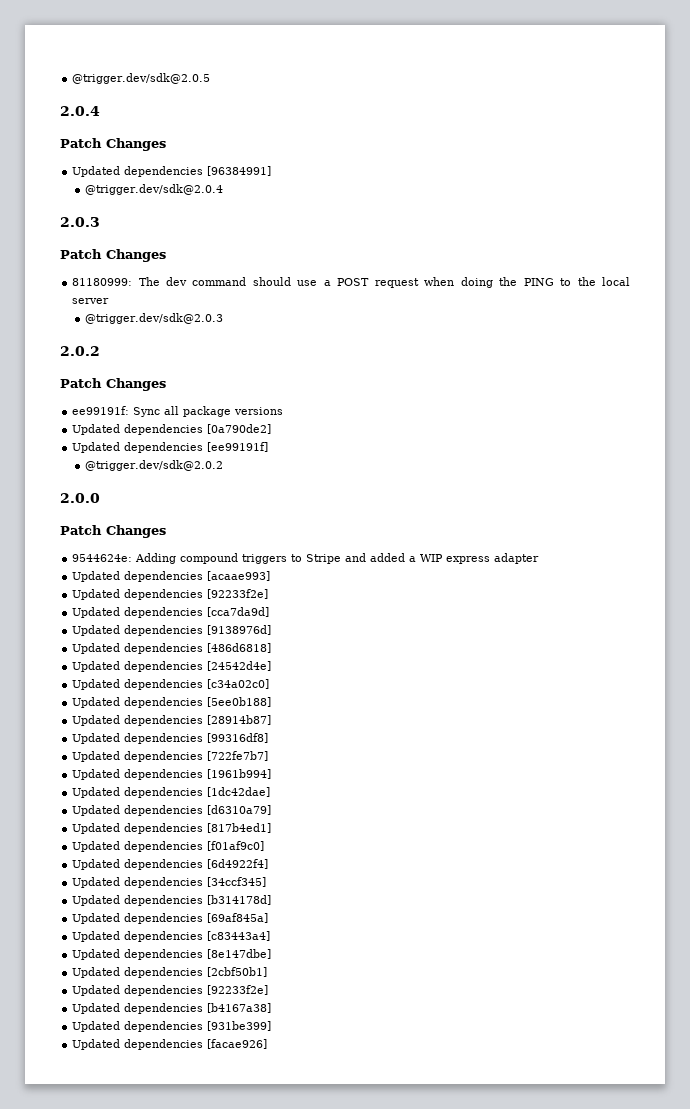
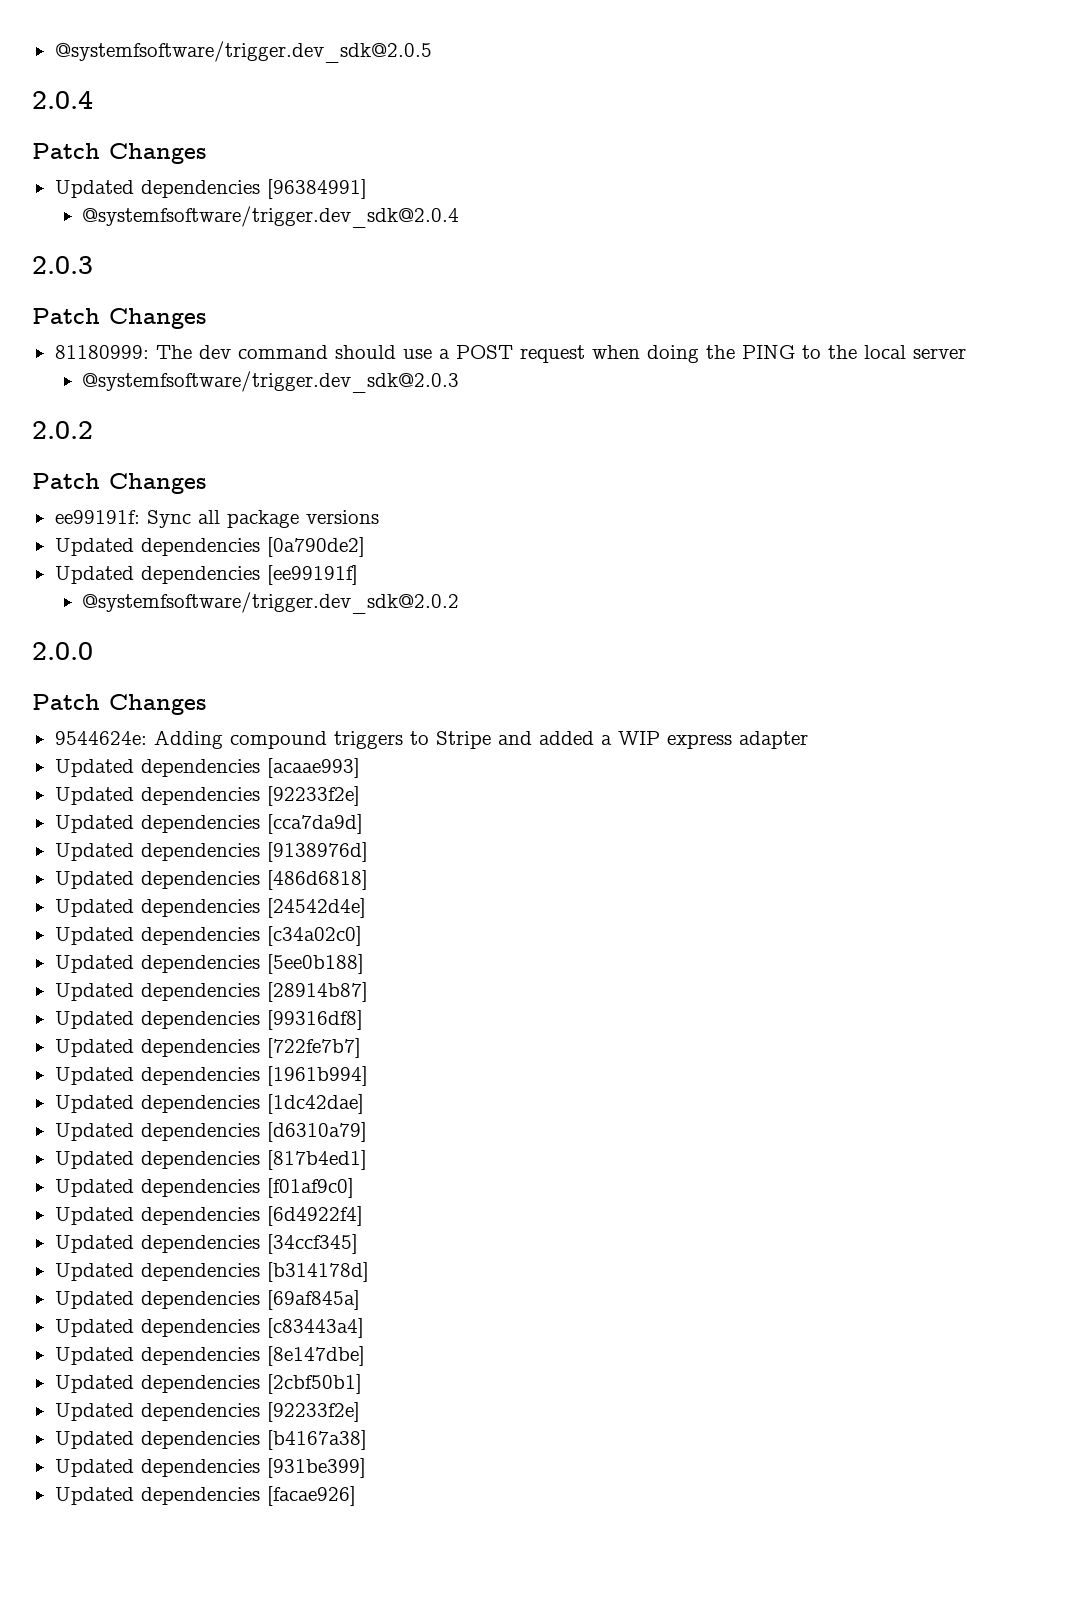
- @trigger.dev/sdk@2.0.5
+ @systemfsoftware/trigger.dev_sdk@2.0.5
- @trigger.dev/sdk@2.0.4
+ @systemfsoftware/trigger.dev_sdk@2.0.4
- @trigger.dev/sdk@2.0.3
+ @systemfsoftware/trigger.dev_sdk@2.0.3
- @trigger.dev/sdk@2.0.2
+ @systemfsoftware/trigger.dev_sdk@2.0.2

